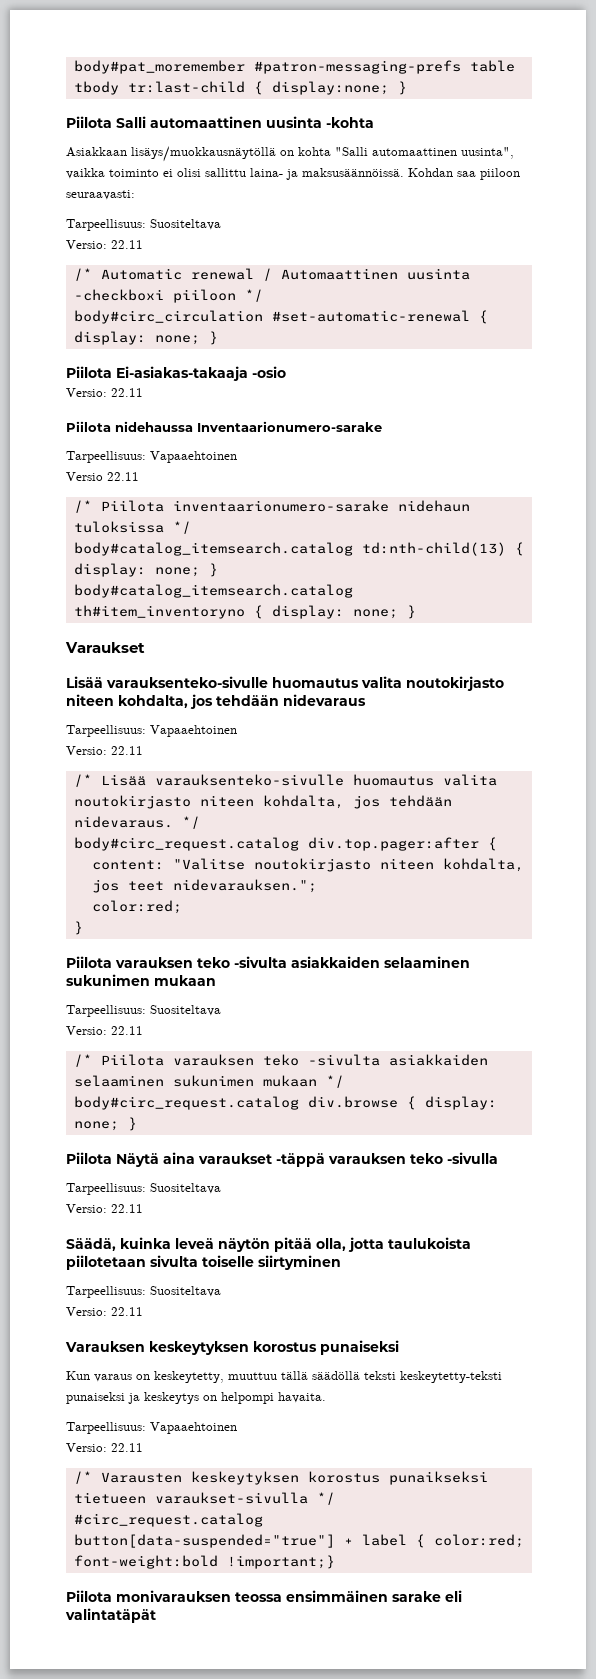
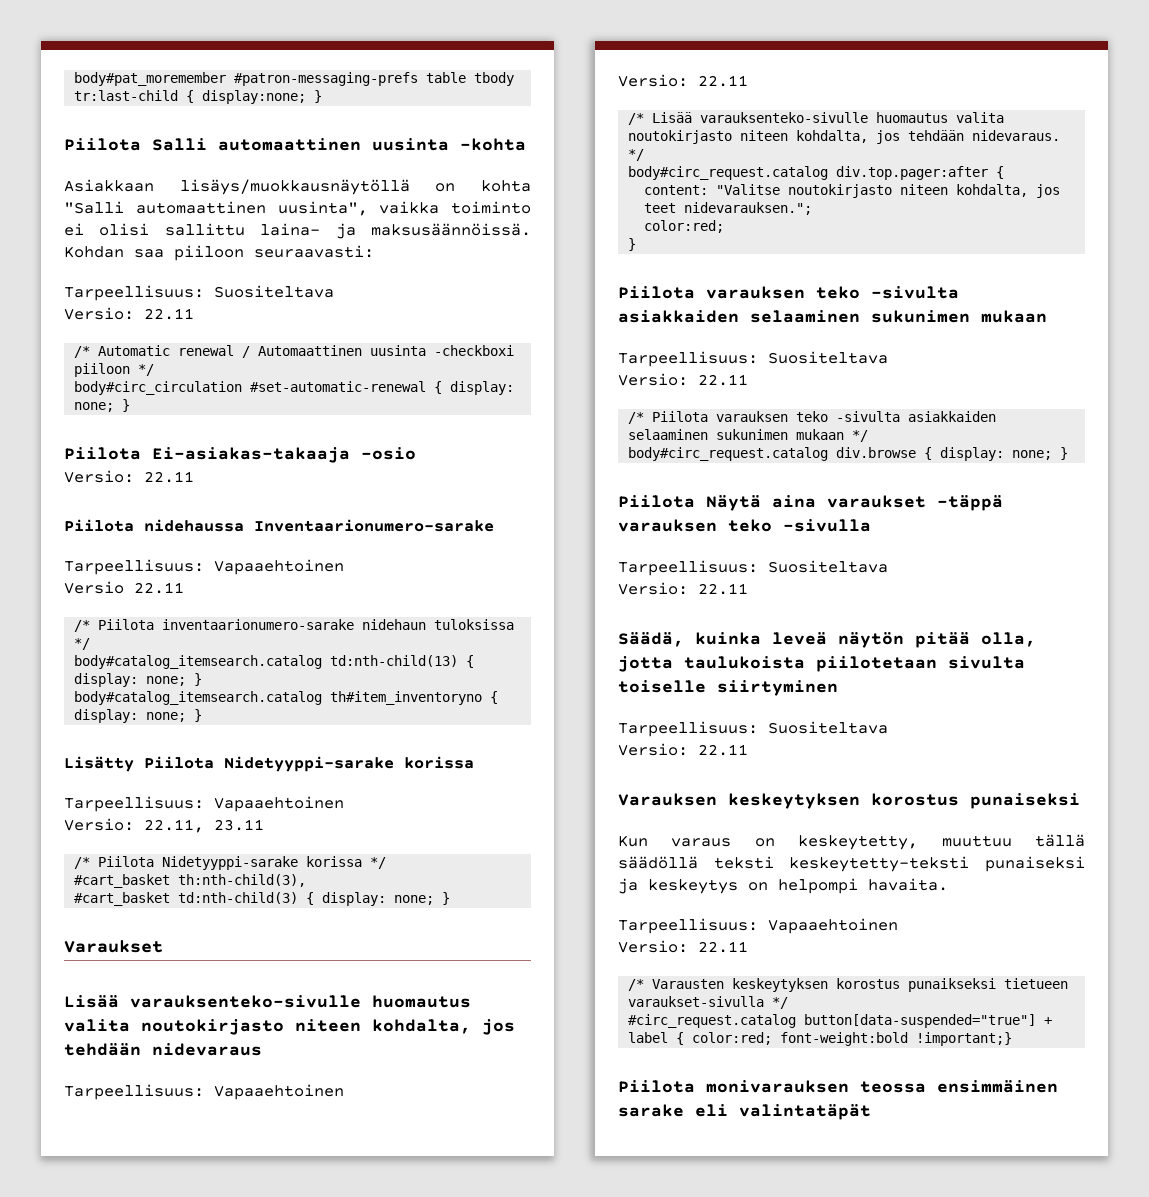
+ Lisätty Piilota Nidetyyppi-sarake korissa
+ Tarpeellisuus: Vapaaehtoinen
+ Versio: 22.11, 23.11
+ /* Piilota Nidetyyppi-sarake korissa */
+ #cart_basket th:nth-child(3),
+ #cart_basket td:nth-child(3) { display: none; }

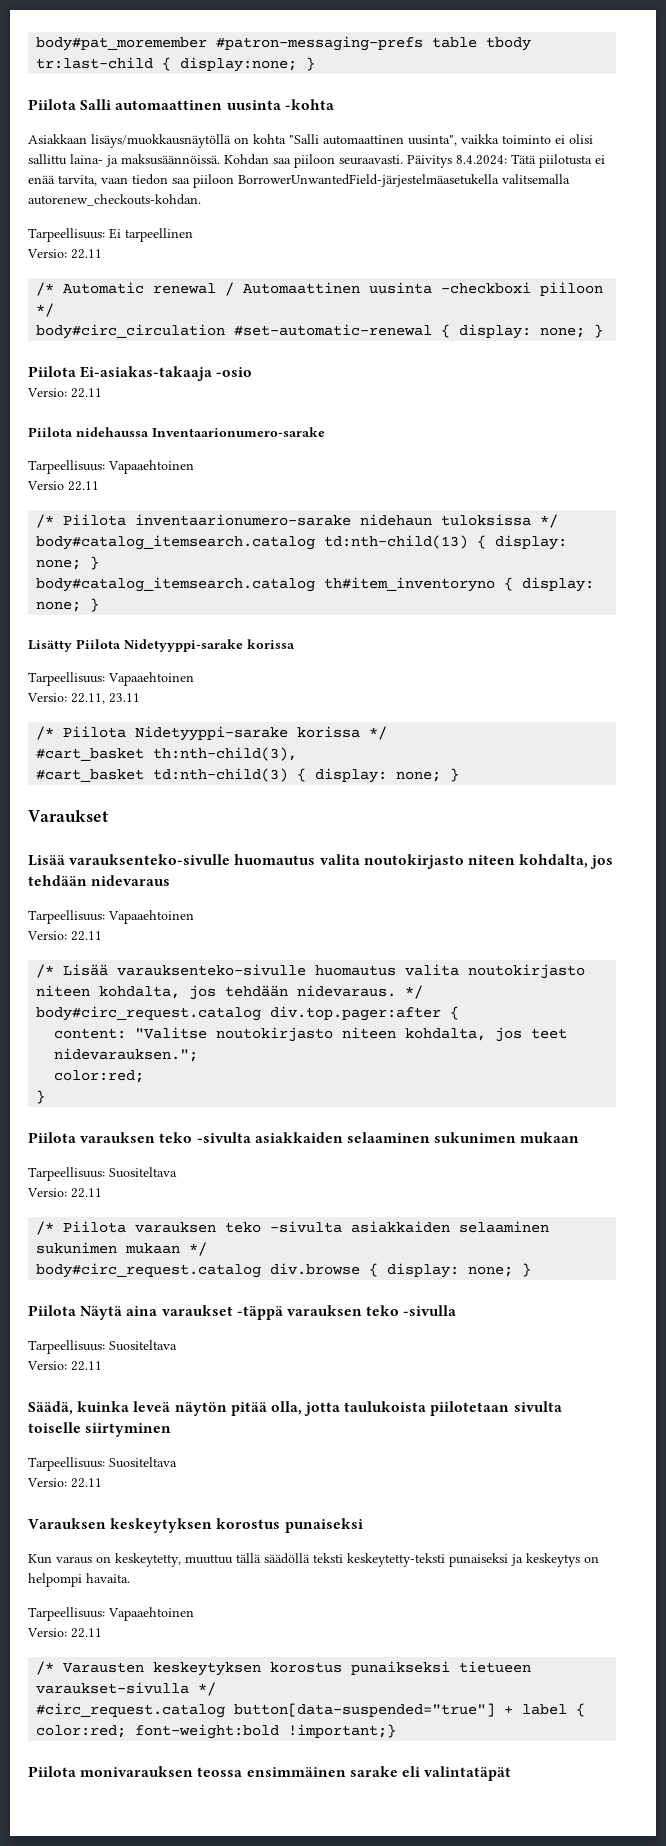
- Kohdan saa piiloon seuraavasti:
- Tarpeellisuus: Suositeltava
+ Kohdan saa piiloon seuraavasti. Päivitys 8.4.2024: Tätä piilotusta ei enää tarvita, vaan tiedon saa piiloon BorrowerUnwantedField-järjestelmäasetukella valitsemalla autorenew_checkouts-kohdan.
+ Tarpeellisuus: Ei tarpeellinen

